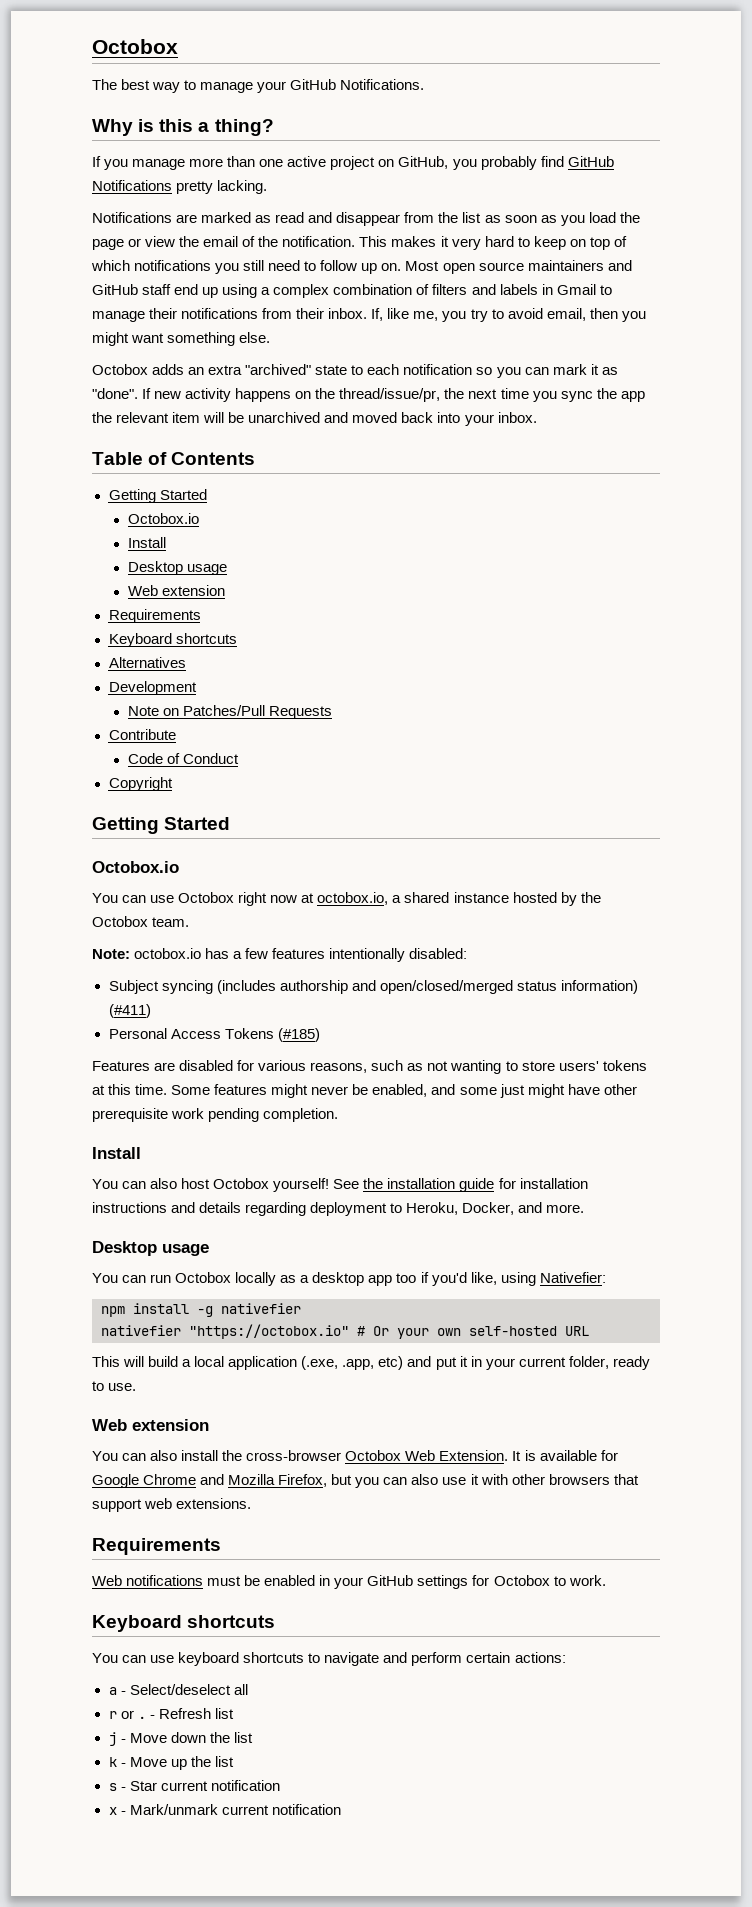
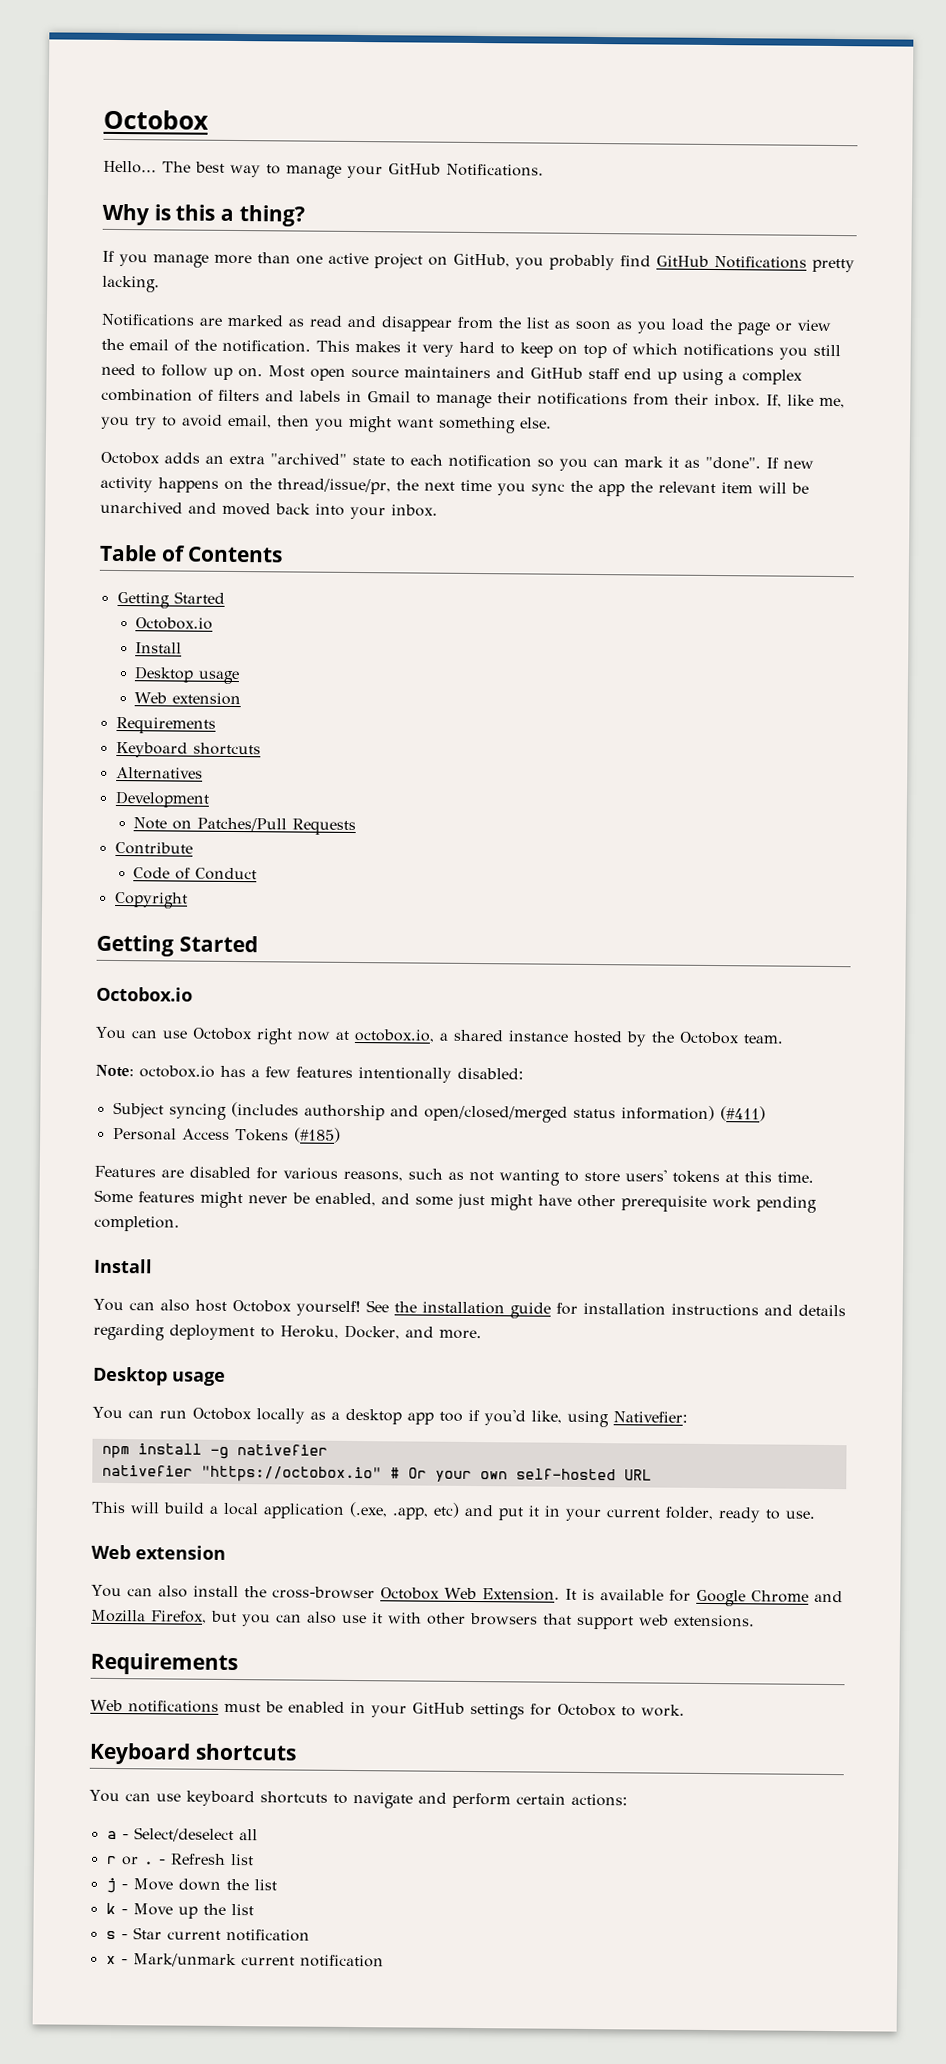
+ Hello...

